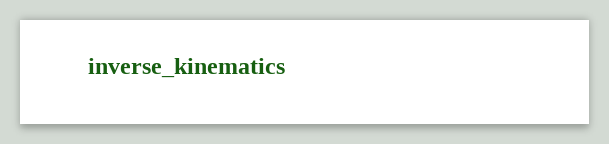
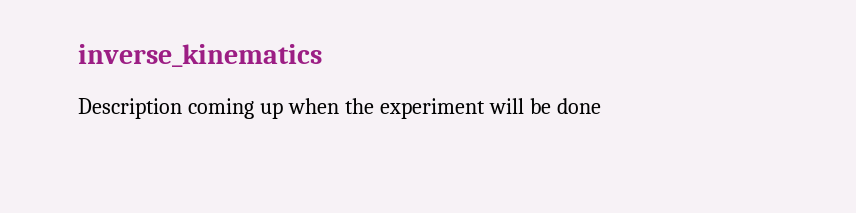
+ Description coming up when the experiment will be done

